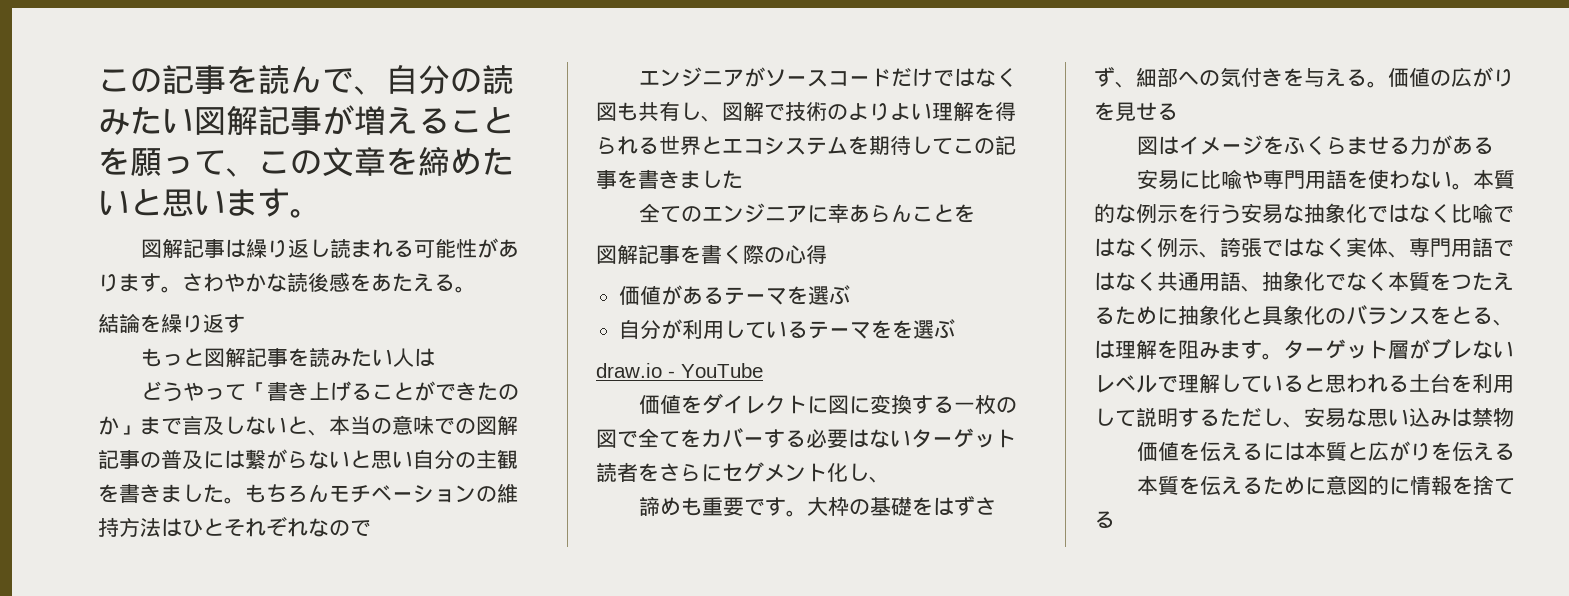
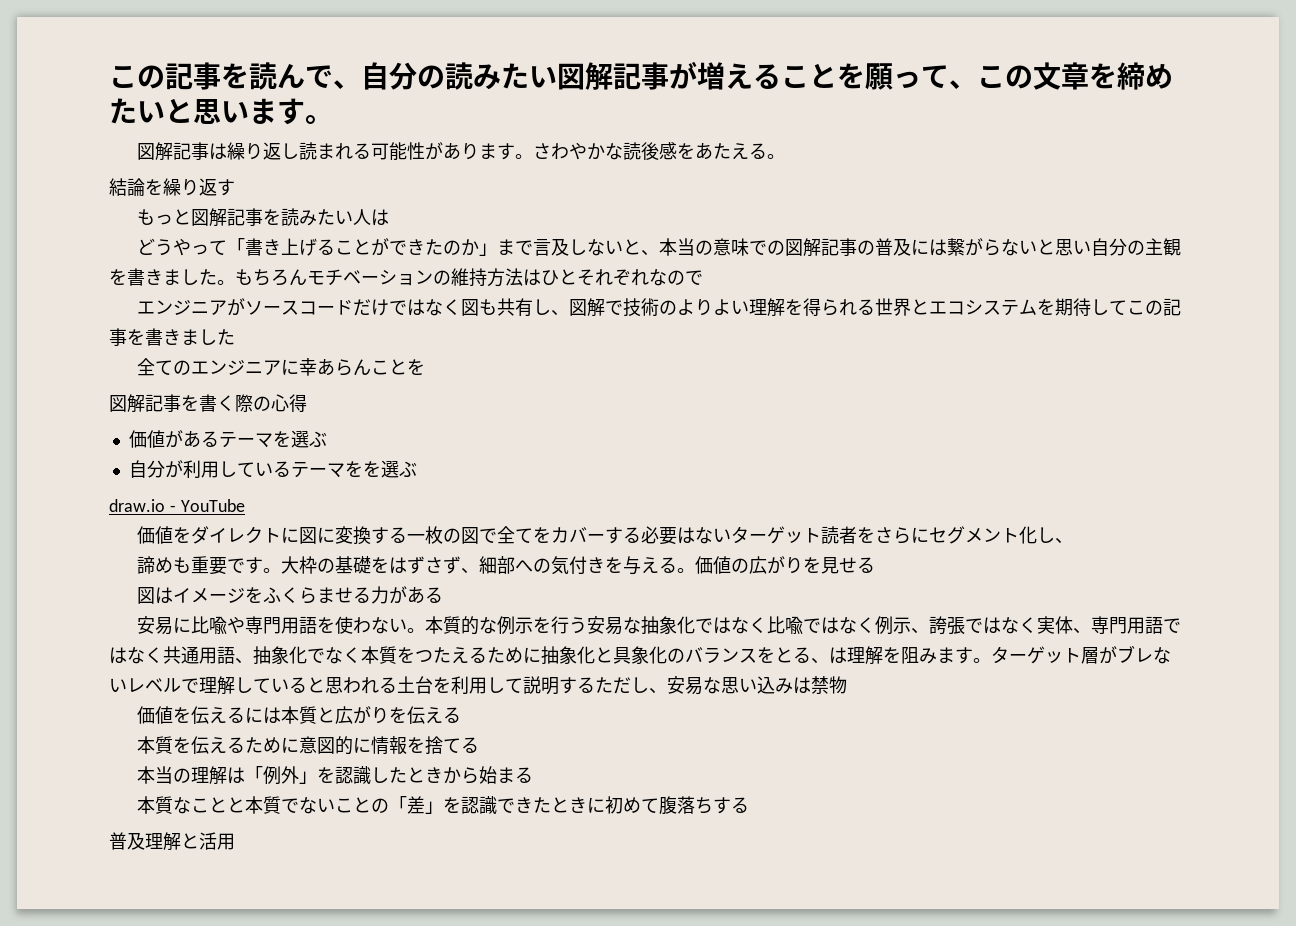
+ 本当の理解は「例外」を認識したときから始まる
+ 本質なことと本質でないことの「差」を認識できたときに初めて腹落ちする
+ 普及理解と活用

